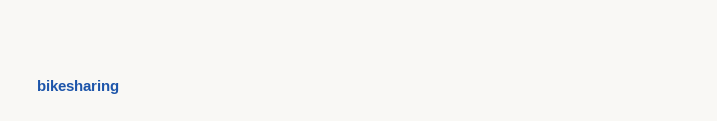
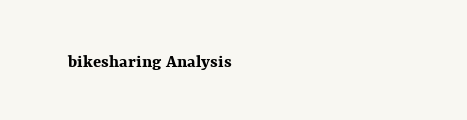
- bikesharing
+ bikesharing Analysis

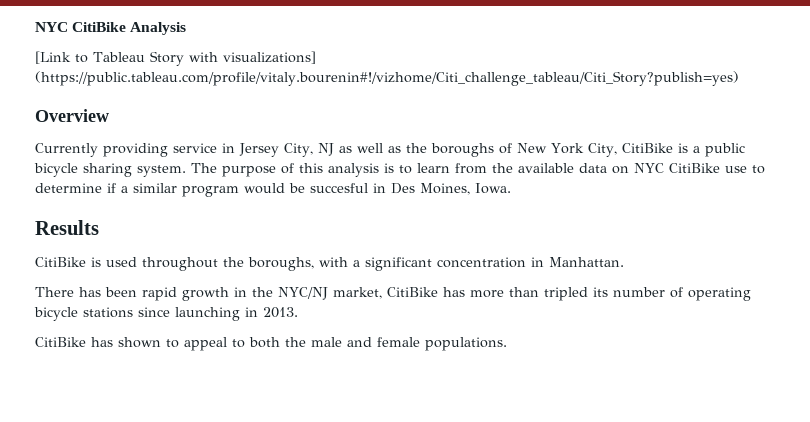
- bikesharing Analysis
+ NYC CitiBike Analysis
+ [Link to Tableau Story with visualizations] (https://public.tableau.com/profile/vitaly.bourenin#!/vizhome/Citi_challenge_tableau/Citi_Story?publish=yes)
+ Overview
+ Currently providing service in Jersey City, NJ as well as the boroughs of New York City, CitiBike is a public bicycle sharing system. The purpose of this analysis is to learn from the available data on NYC CitiBike use to determine if a similar program would be succesful in Des Moines, Iowa.
+ Results
+ CitiBike is used throughout the boroughs, with a significant concentration in Manhattan.
+ There has been rapid growth in the NYC/NJ market, CitiBike has more than tripled its number of operating bicycle stations since launching in 2013.
+ CitiBike has shown to appeal to both the male and female populations.

